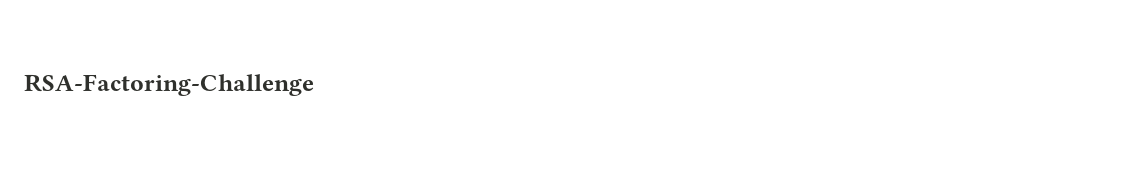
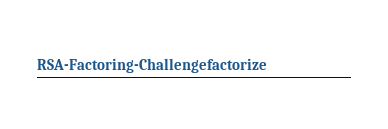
- RSA-Factoring-Challenge
+ RSA-Factoring-Challengefactorize

